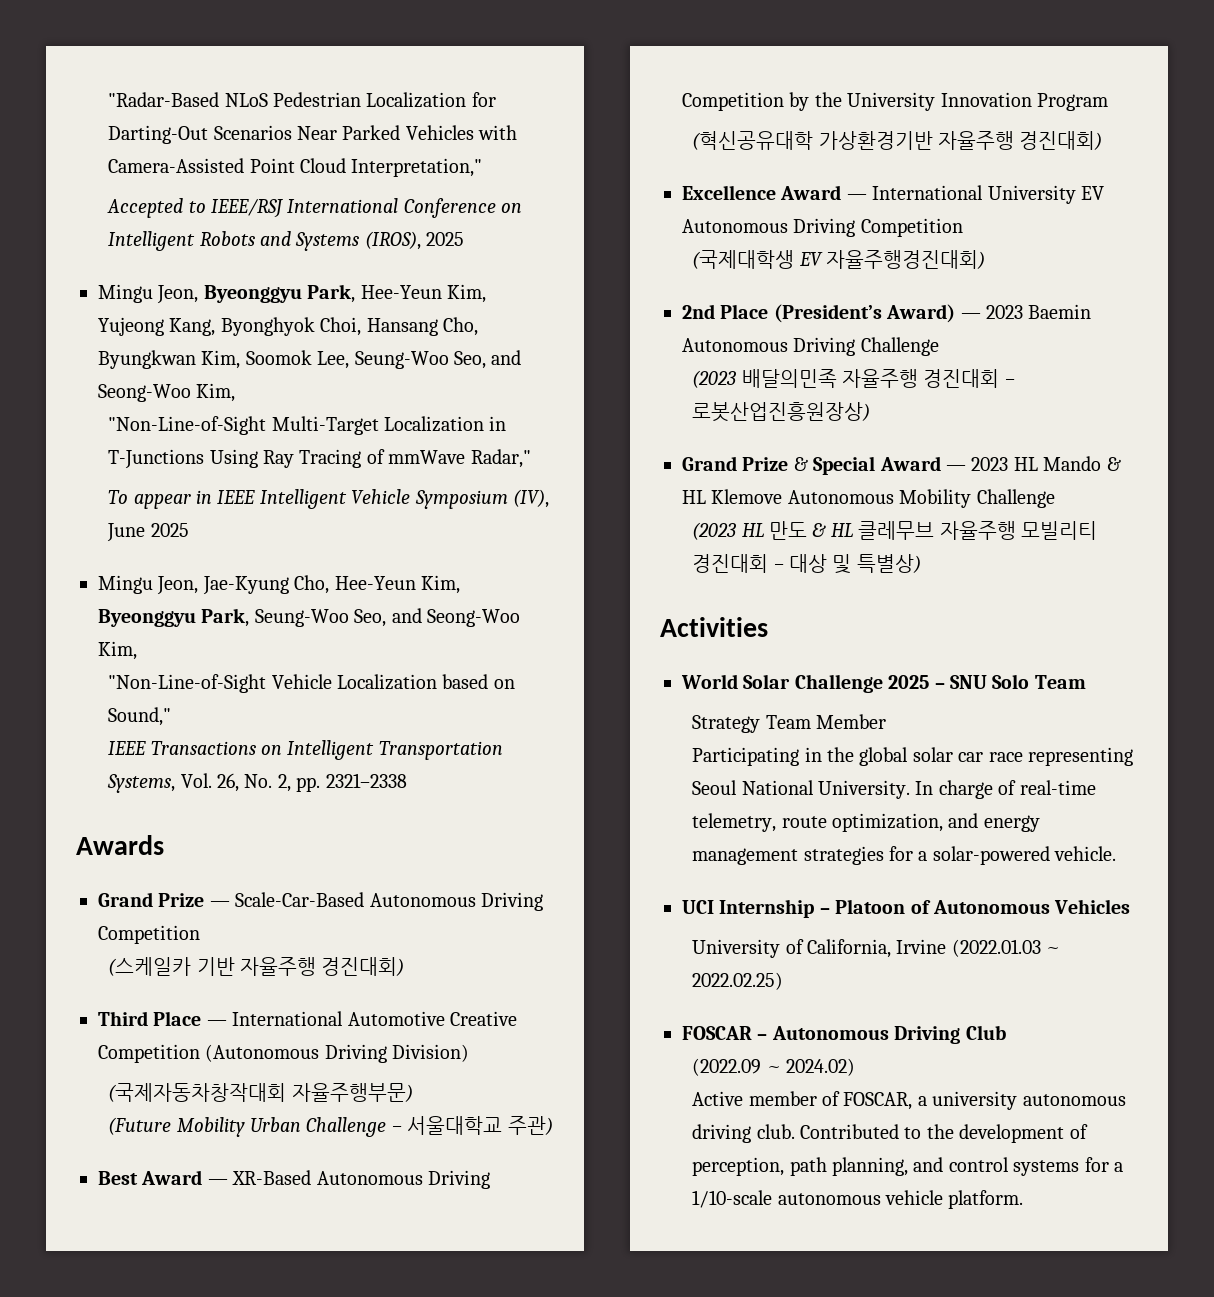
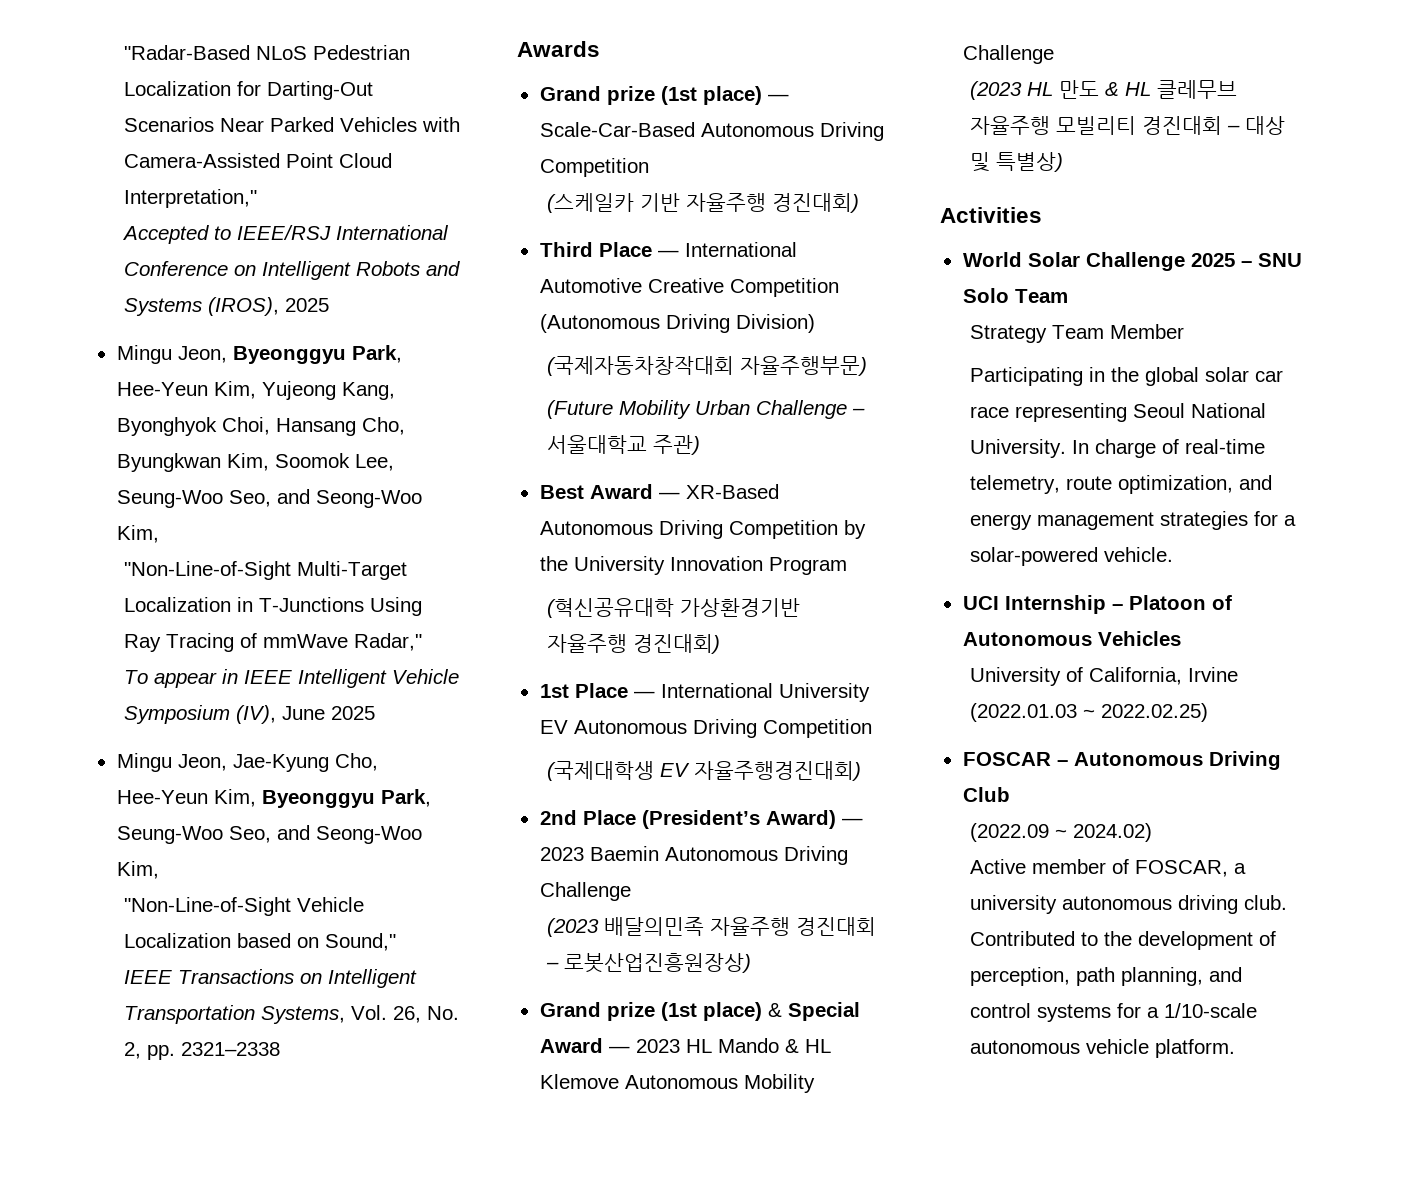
- Grand Prize — Scale-Car-Based Autonomous Driving Competition
+ Grand prize (1st place) — Scale-Car-Based Autonomous Driving Competition
- Excellence Award — International University EV Autonomous Driving Competition
+ 1st Place — International University EV Autonomous Driving Competition
- Grand Prize & Special Award — 2023 HL Mando & HL Klemove Autonomous Mobility Challenge
+ Grand prize (1st place) & Special Award — 2023 HL Mando & HL Klemove Autonomous Mobility Challenge

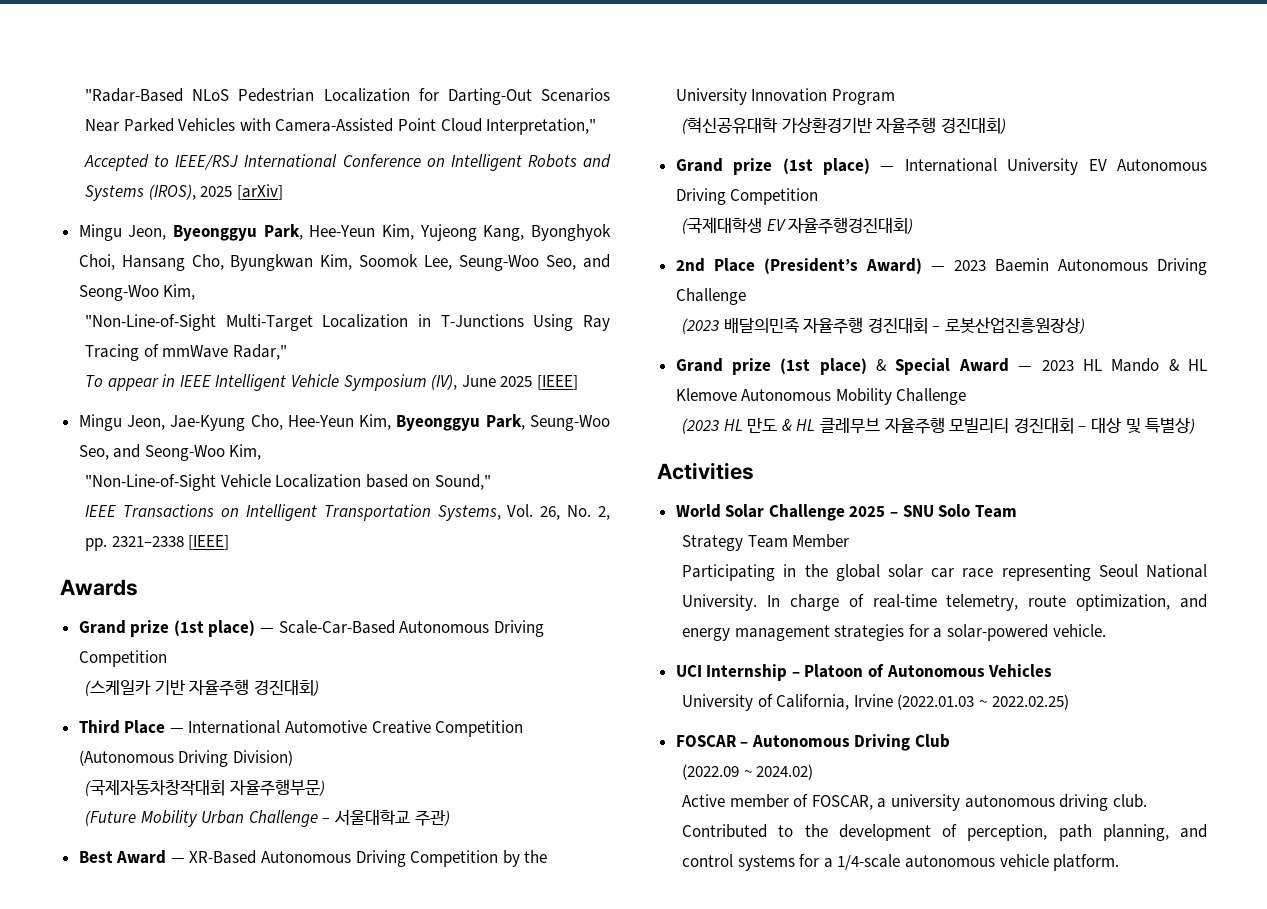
- Accepted to IEEE/RSJ International Conference on Intelligent Robots and Systems (IROS), 2025
+ Accepted to IEEE/RSJ International Conference on Intelligent Robots and Systems (IROS), 2025 [arXiv]
- To appear in IEEE Intelligent Vehicle Symposium (IV), June 2025
+ To appear in IEEE Intelligent Vehicle Symposium (IV), June 2025 [IEEE]
- IEEE Transactions on Intelligent Transportation Systems, Vol. 26, No. 2, pp. 2321–2338
+ IEEE Transactions on Intelligent Transportation Systems, Vol. 26, No. 2, pp. 2321–2338 [IEEE]
- 1st Place — International University EV Autonomous Driving Competition
+ Grand prize (1st place) — International University EV Autonomous Driving Competition
- Contributed to the development of perception, path planning, and control systems for a 1/10-scale autonomous vehicle platform.
+ Contributed to the development of perception, path planning, and control systems for a 1/4-scale autonomous vehicle platform.

